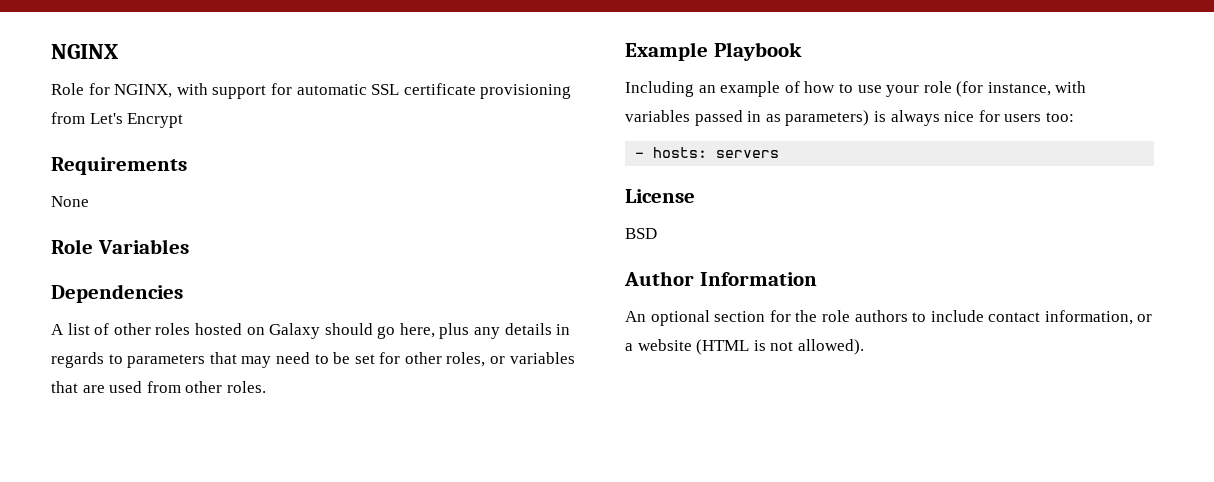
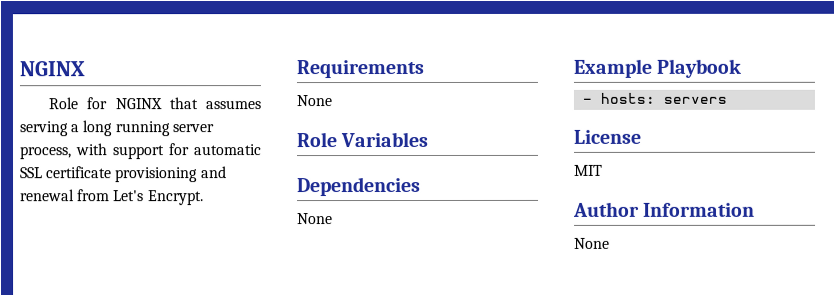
- Role for NGINX, with support for automatic SSL certificate provisioning from Let's Encrypt
+ Role for NGINX that assumes serving a long running server process, with support for automatic SSL certificate provisioning and renewal from Let's Encrypt.
  Dependencies
- A list of other roles hosted on Galaxy should go here, plus any details in regards to parameters that may need to be set for other roles, or variables that are used from other roles.
+ None
  Example Playbook
- Including an example of how to use your role (for instance, with variables passed in as parameters) is always nice for users too:
- BSD
+ MIT
  Author Information
- An optional section for the role authors to include contact information, or a website (HTML is not allowed).
+ None

